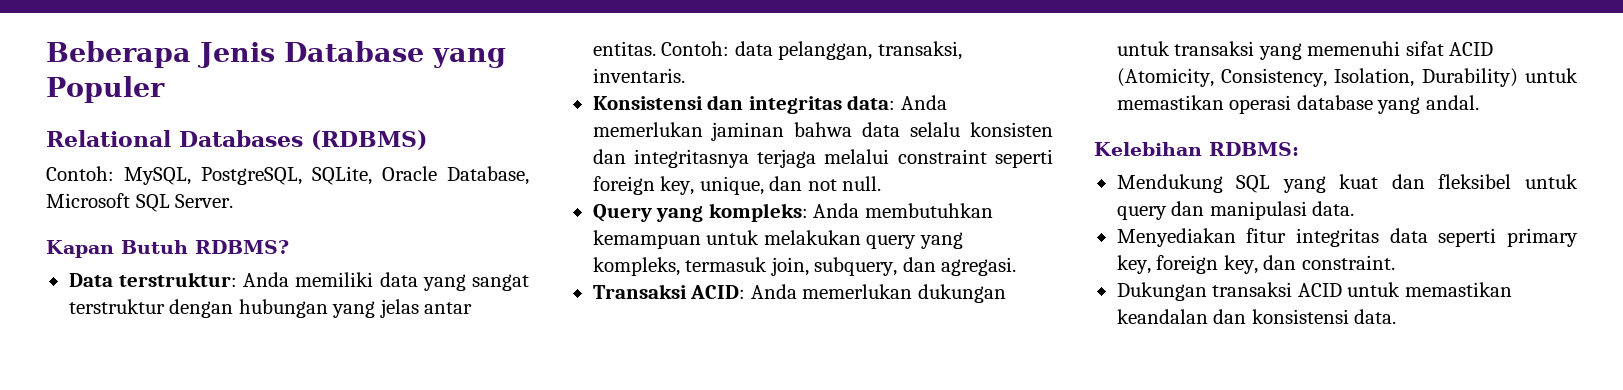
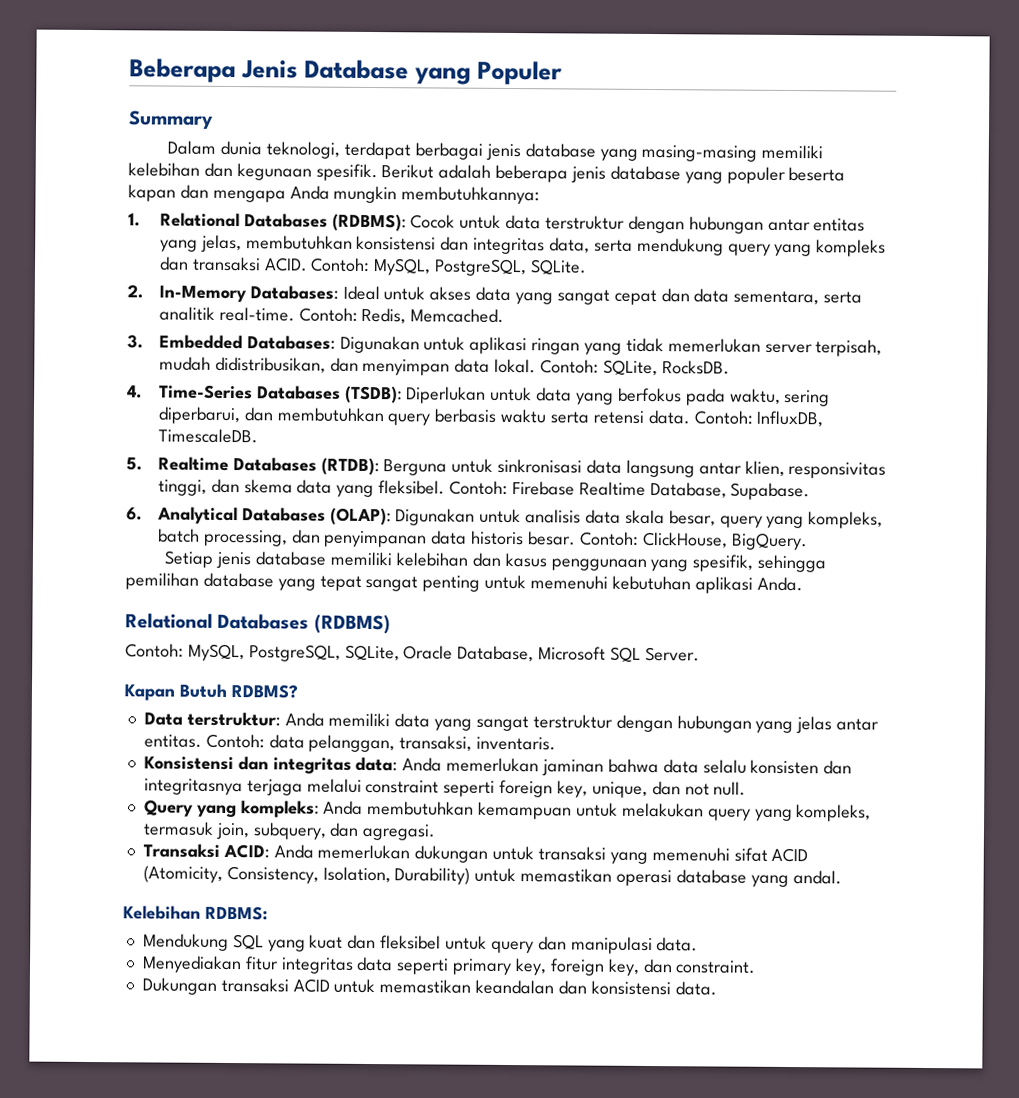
+ Summary
+ Dalam dunia teknologi, terdapat berbagai jenis database yang masing-masing memiliki kelebihan dan kegunaan spesifik. Berikut adalah beberapa jenis database yang populer beserta kapan dan mengapa Anda mungkin membutuhkannya:
+ 1. Relational Databases (RDBMS): Cocok untuk data terstruktur dengan hubungan antar entitas yang jelas, membutuhkan konsistensi dan integritas data, serta mendukung query yang kompleks dan transaksi ACID. Contoh: MySQL, PostgreSQL, SQLite.
+ 2. In-Memory Databases: Ideal untuk akses data yang sangat cepat dan data sementara, serta analitik real-time. Contoh: Redis, Memcached.
+ 3. Embedded Databases: Digunakan untuk aplikasi ringan yang tidak memerlukan server terpisah, mudah didistribusikan, dan menyimpan data lokal. Contoh: SQLite, RocksDB.
+ 4. Time-Series Databases (TSDB): Diperlukan untuk data yang berfokus pada waktu, sering diperbarui, dan membutuhkan query berbasis waktu serta retensi data. Contoh: InfluxDB, TimescaleDB.
+ 5. Realtime Databases (RTDB): Berguna untuk sinkronisasi data langsung antar klien, responsivitas tinggi, dan skema data yang fleksibel. Contoh: Firebase Realtime Database, Supabase.
+ 6. Analytical Databases (OLAP): Digunakan untuk analisis data skala besar, query yang kompleks, batch processing, dan penyimpanan data historis besar. Contoh: ClickHouse, BigQuery.
+ Setiap jenis database memiliki kelebihan dan kasus penggunaan yang spesifik, sehingga pemilihan database yang tepat sangat penting untuk memenuhi kebutuhan aplikasi Anda.

